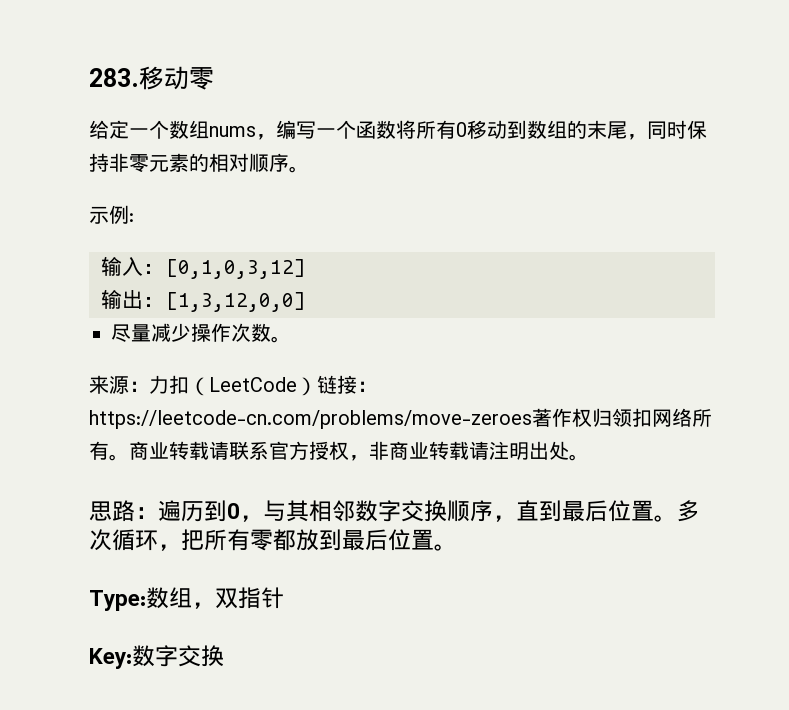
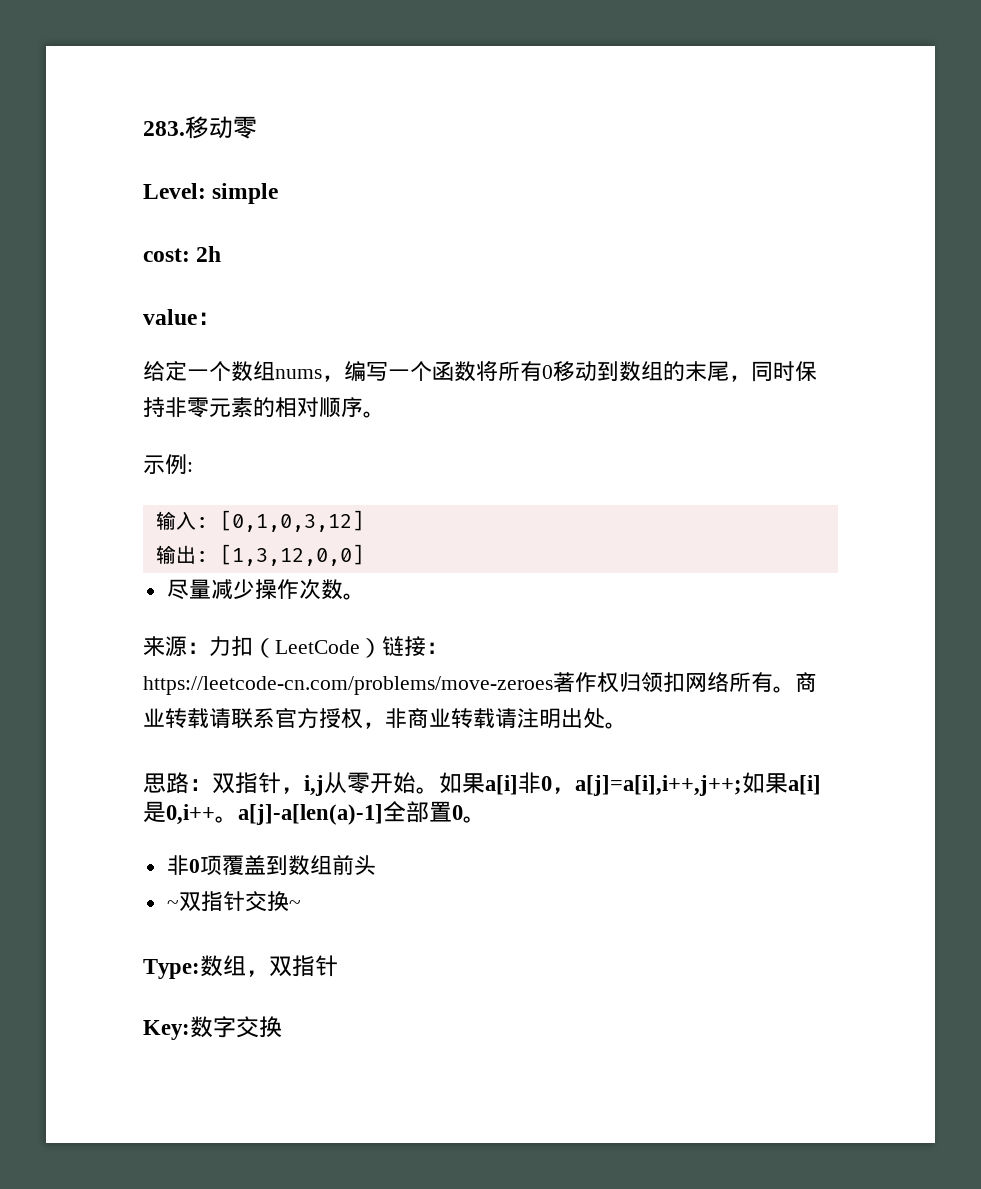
+ Level: simple
+ cost: 2h
+ value：
- 思路：遍历到0，与其相邻数字交换顺序，直到最后位置。多次循环，把所有零都放到最后位置。
+ 思路：双指针，i,j从零开始。如果a[i]非0，a[j]=a[i],i++,j++;如果a[i]是0,i++。a[j]-a[len(a)-1]全部置0。
+ 非0项覆盖到数组前头
+ ~双指针交换~

